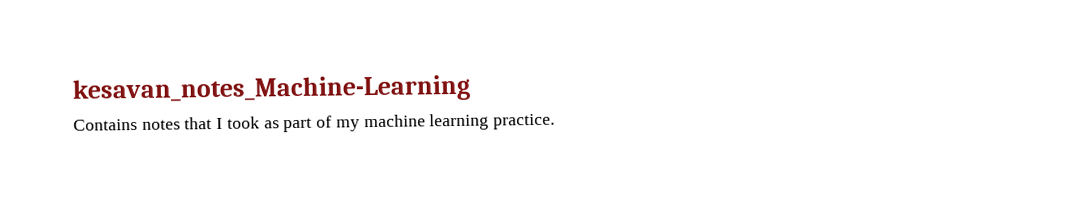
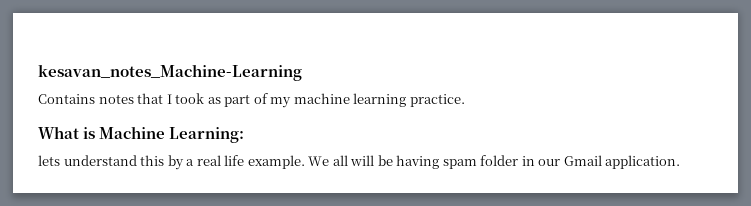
+ What is Machine Learning:
+ lets understand this by a real life example. We all will be having spam folder in our Gmail application.

